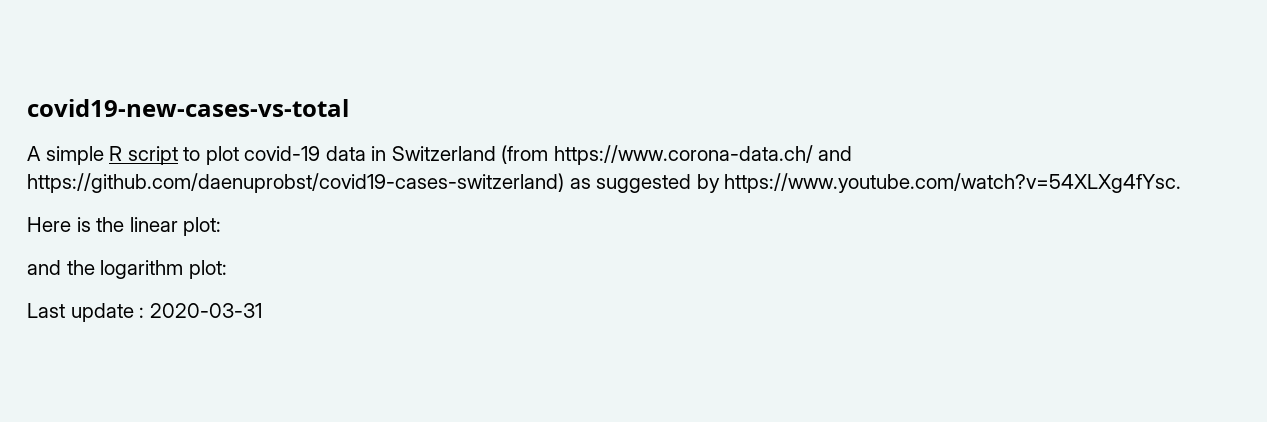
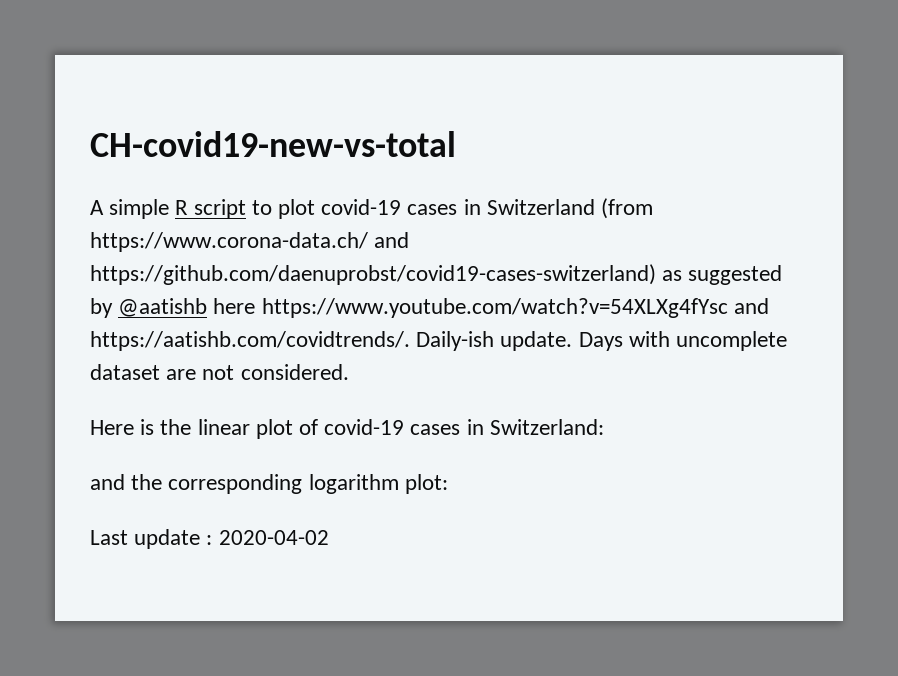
- covid19-new-cases-vs-total
+ CH-covid19-new-vs-total
- A simple R script to plot covid-19 data in Switzerland (from https://www.corona-data.ch/ and https://github.com/daenuprobst/covid19-cases-switzerland) as suggested by https://www.youtube.com/watch?v=54XLXg4fYsc.
- Here is the linear plot:
+ A simple R script to plot covid-19 cases in Switzerland (from https://www.corona-data.ch/ and https://github.com/daenuprobst/covid19-cases-switzerland) as suggested by @aatishb here https://www.youtube.com/watch?v=54XLXg4fYsc and https://aatishb.com/covidtrends/. Daily-ish update. Days with uncomplete dataset are not considered.
+ Here is the linear plot of covid-19 cases in Switzerland:
- and the logarithm plot:
+ and the corresponding logarithm plot:
- Last update : 2020-03-31
+ Last update : 2020-04-02

